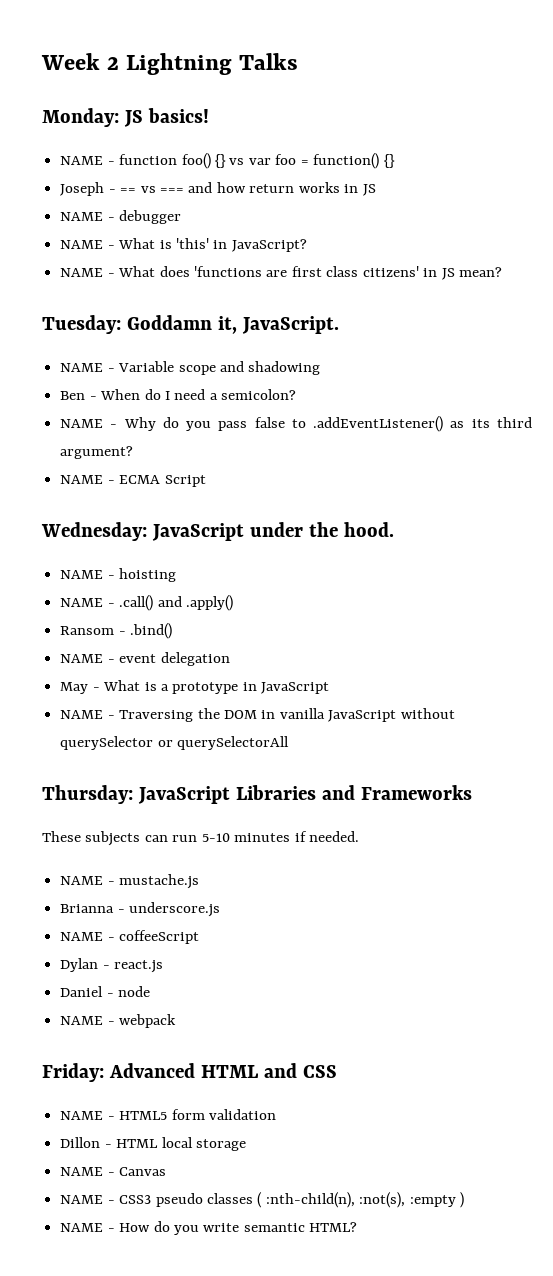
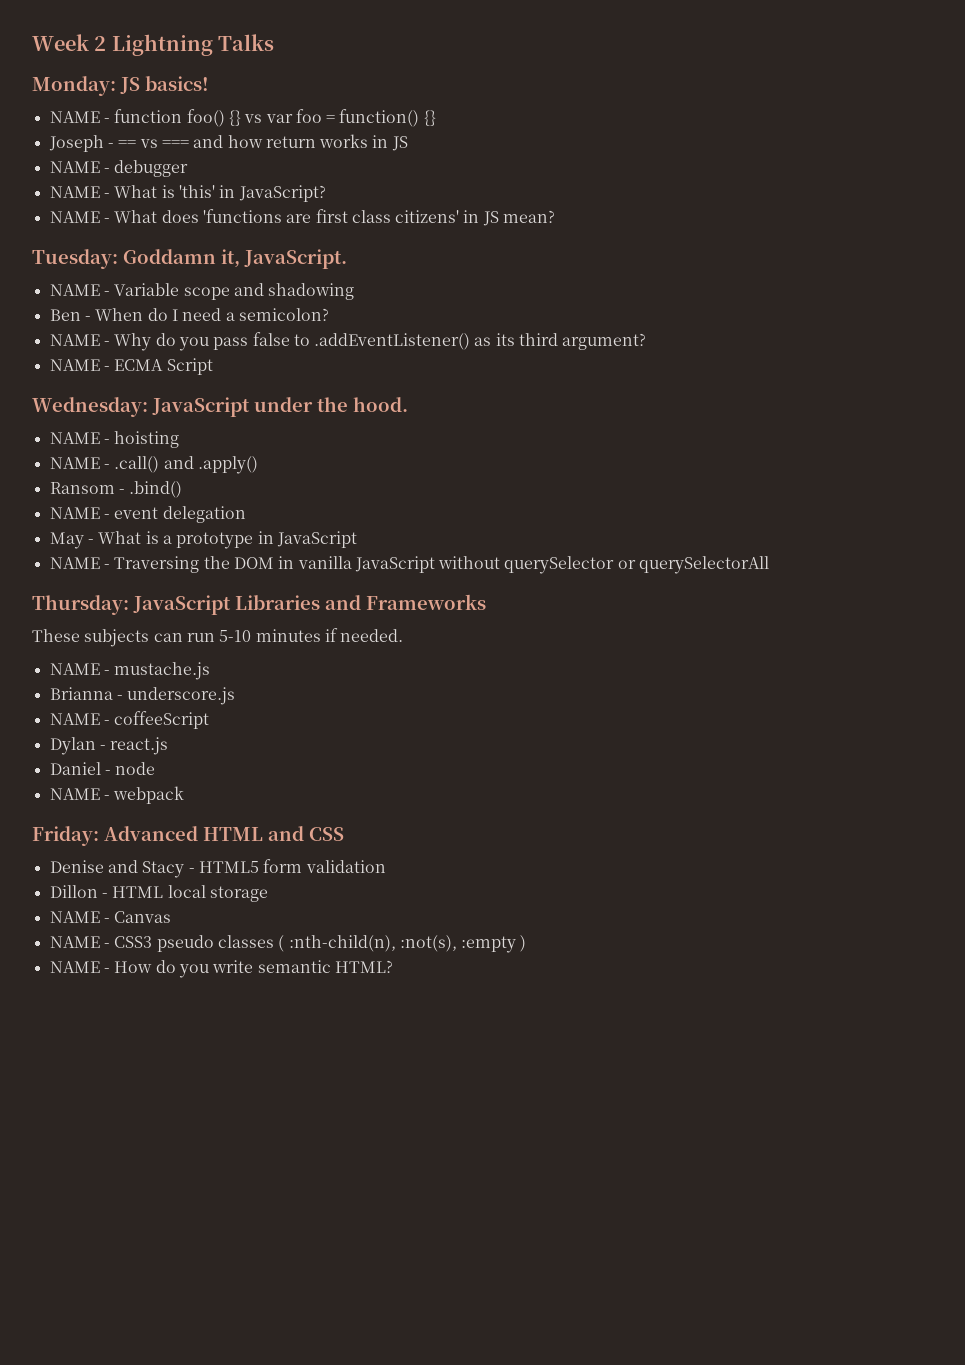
- NAME - HTML5 form validation
+ Denise and Stacy - HTML5 form validation

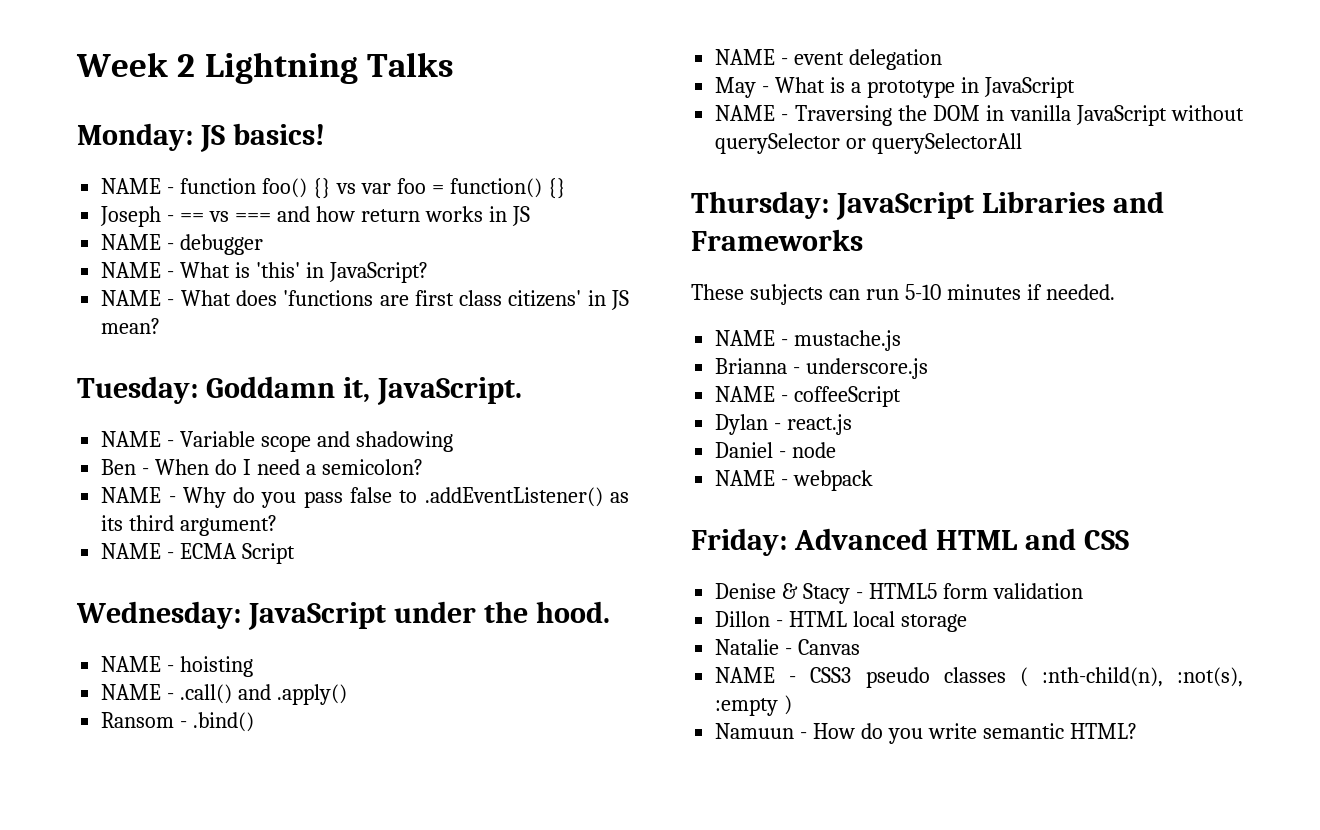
- Denise and Stacy - HTML5 form validation
+ Denise & Stacy - HTML5 form validation
- NAME - Canvas
+ Natalie - Canvas
- NAME - How do you write semantic HTML?
+ Namuun - How do you write semantic HTML?

